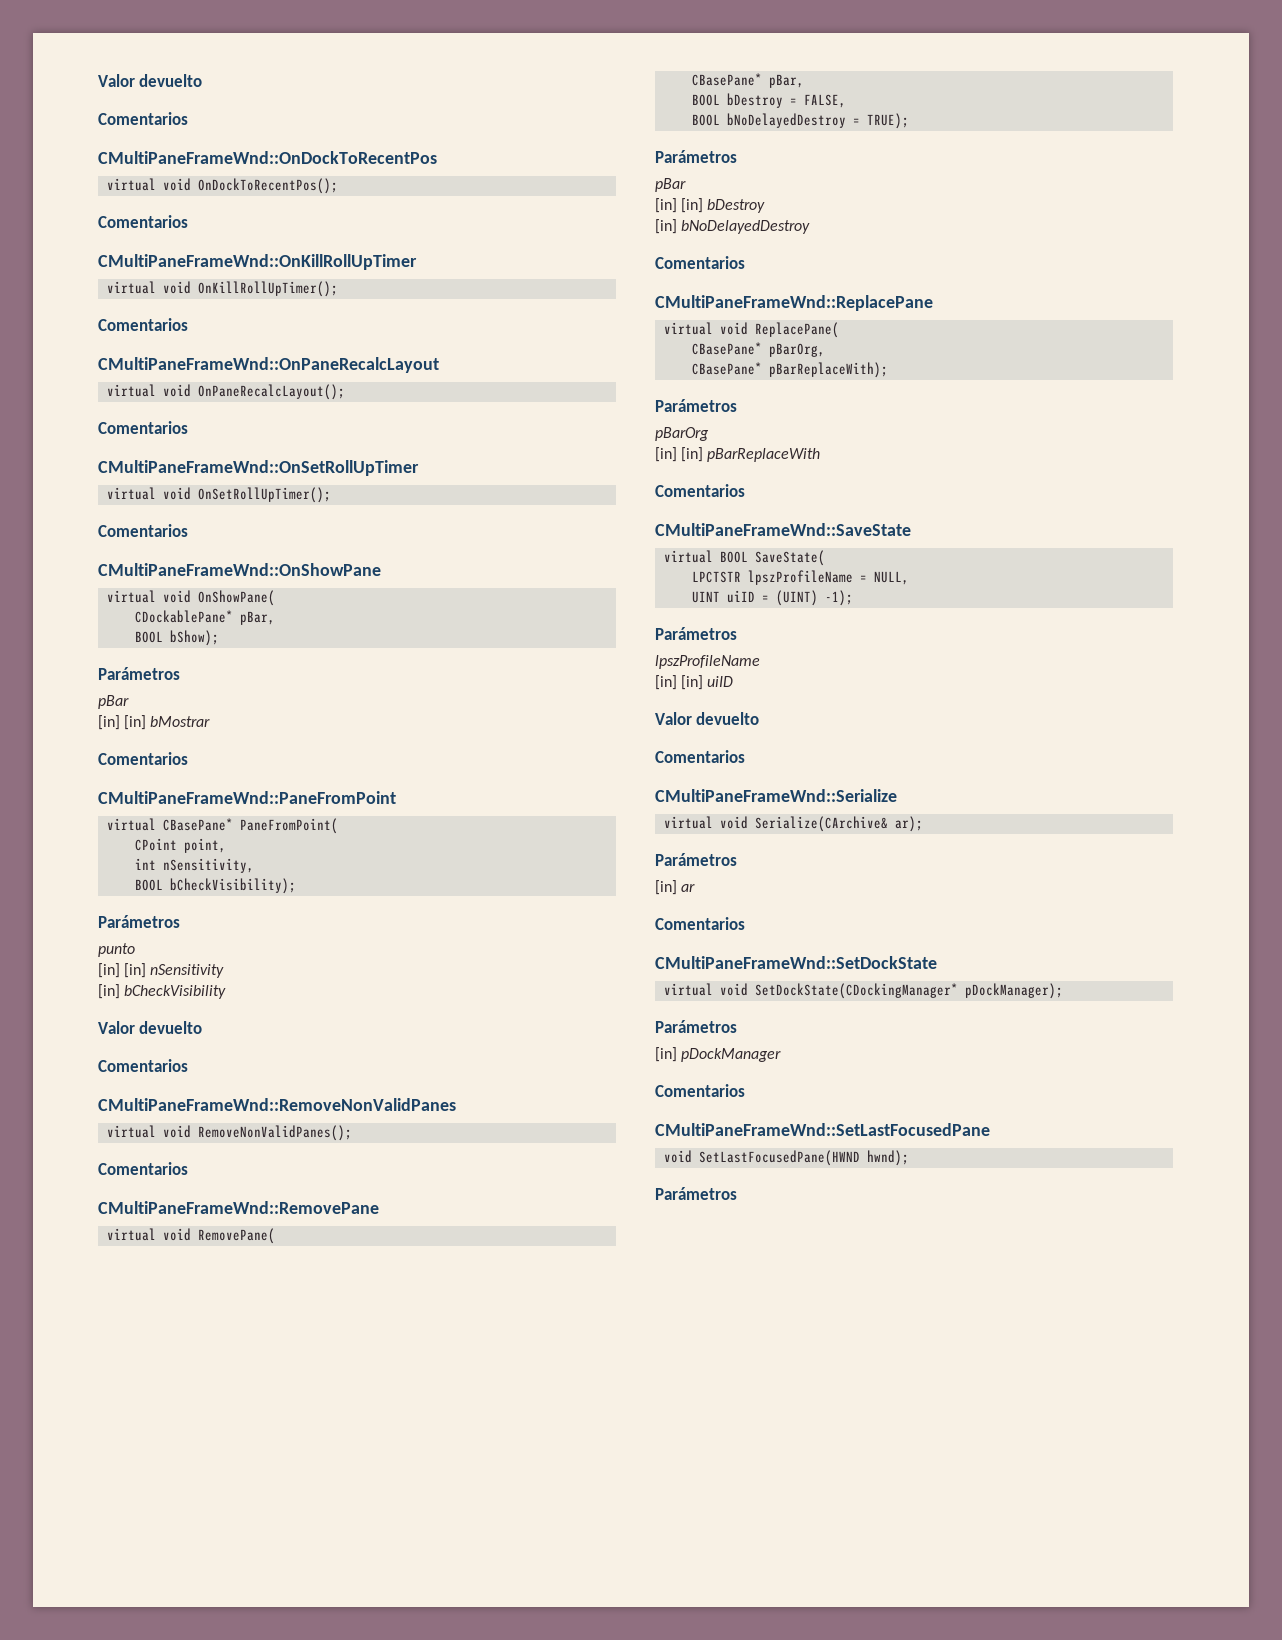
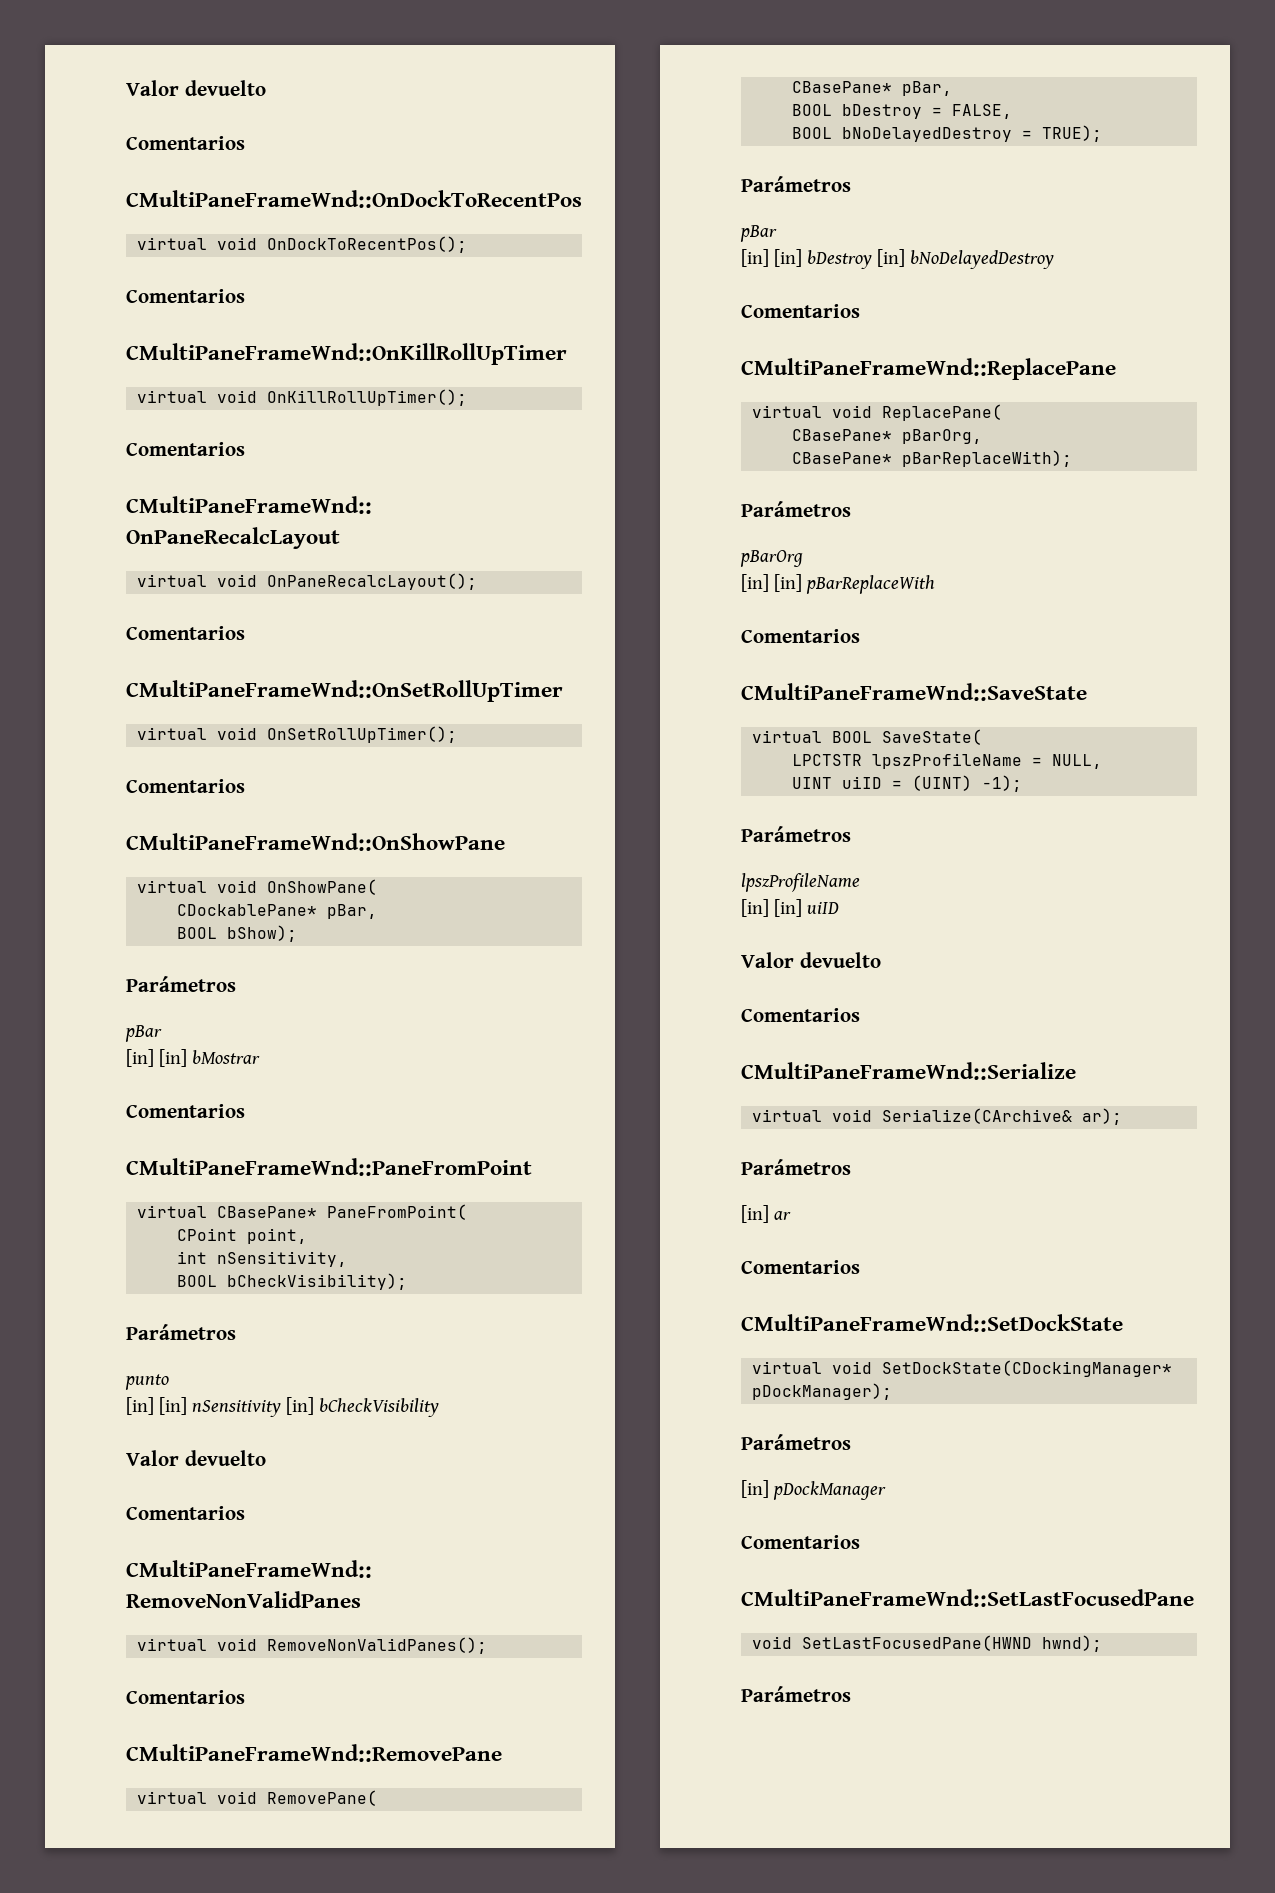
- [in] [in] nSensitivity
- [in] bCheckVisibility
+ [in] [in] nSensitivity [in] bCheckVisibility
- [in] [in] bDestroy
- [in] bNoDelayedDestroy
+ [in] [in] bDestroy [in] bNoDelayedDestroy

